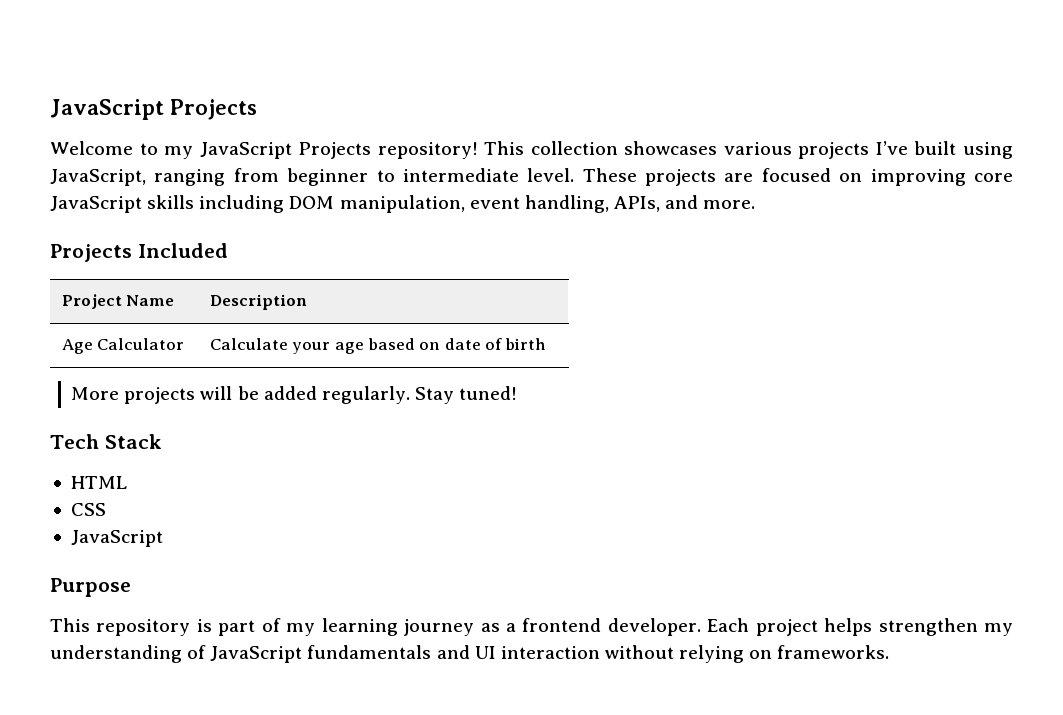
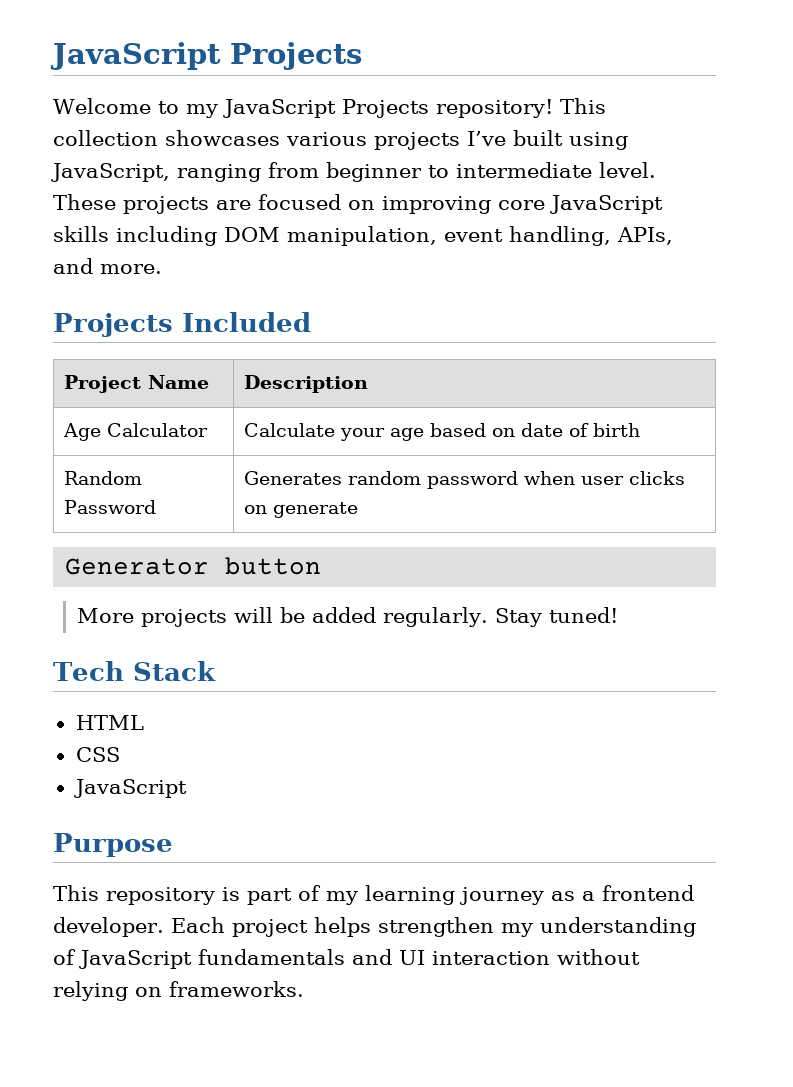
+ Random Password | Generates random password when user clicks on generate
+ Generator button

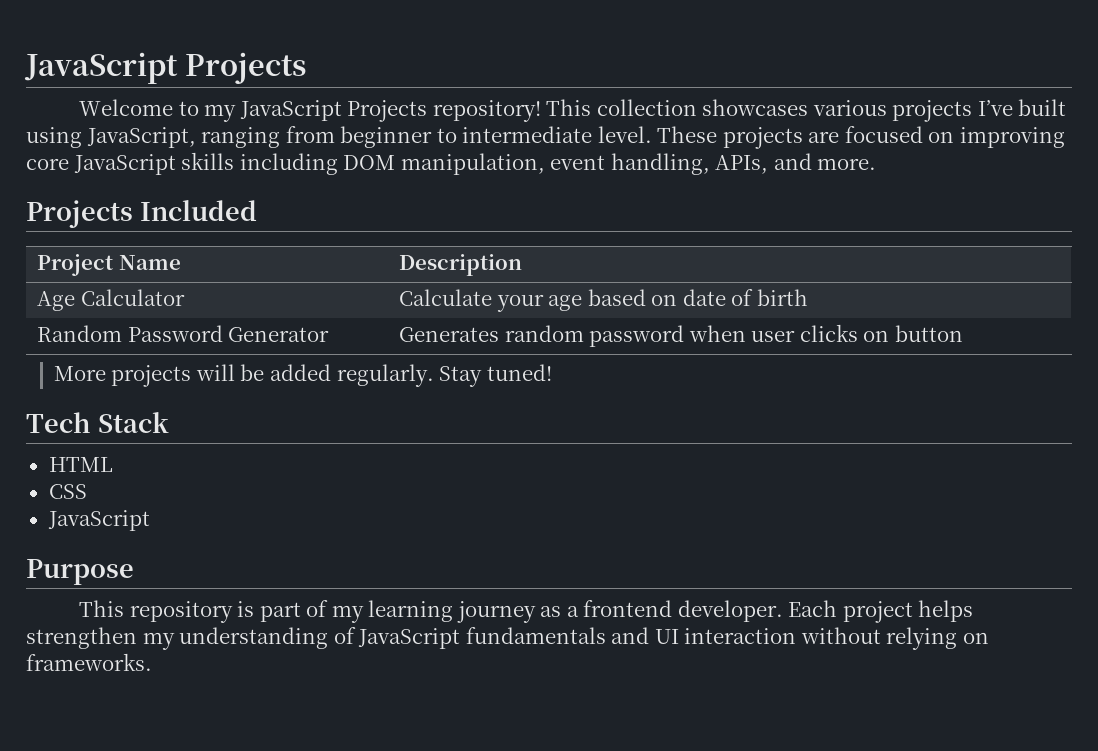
- Random Password | Generates random password when user clicks on generate
- Generator button
+ Random Password Generator | Generates random password when user clicks on button

